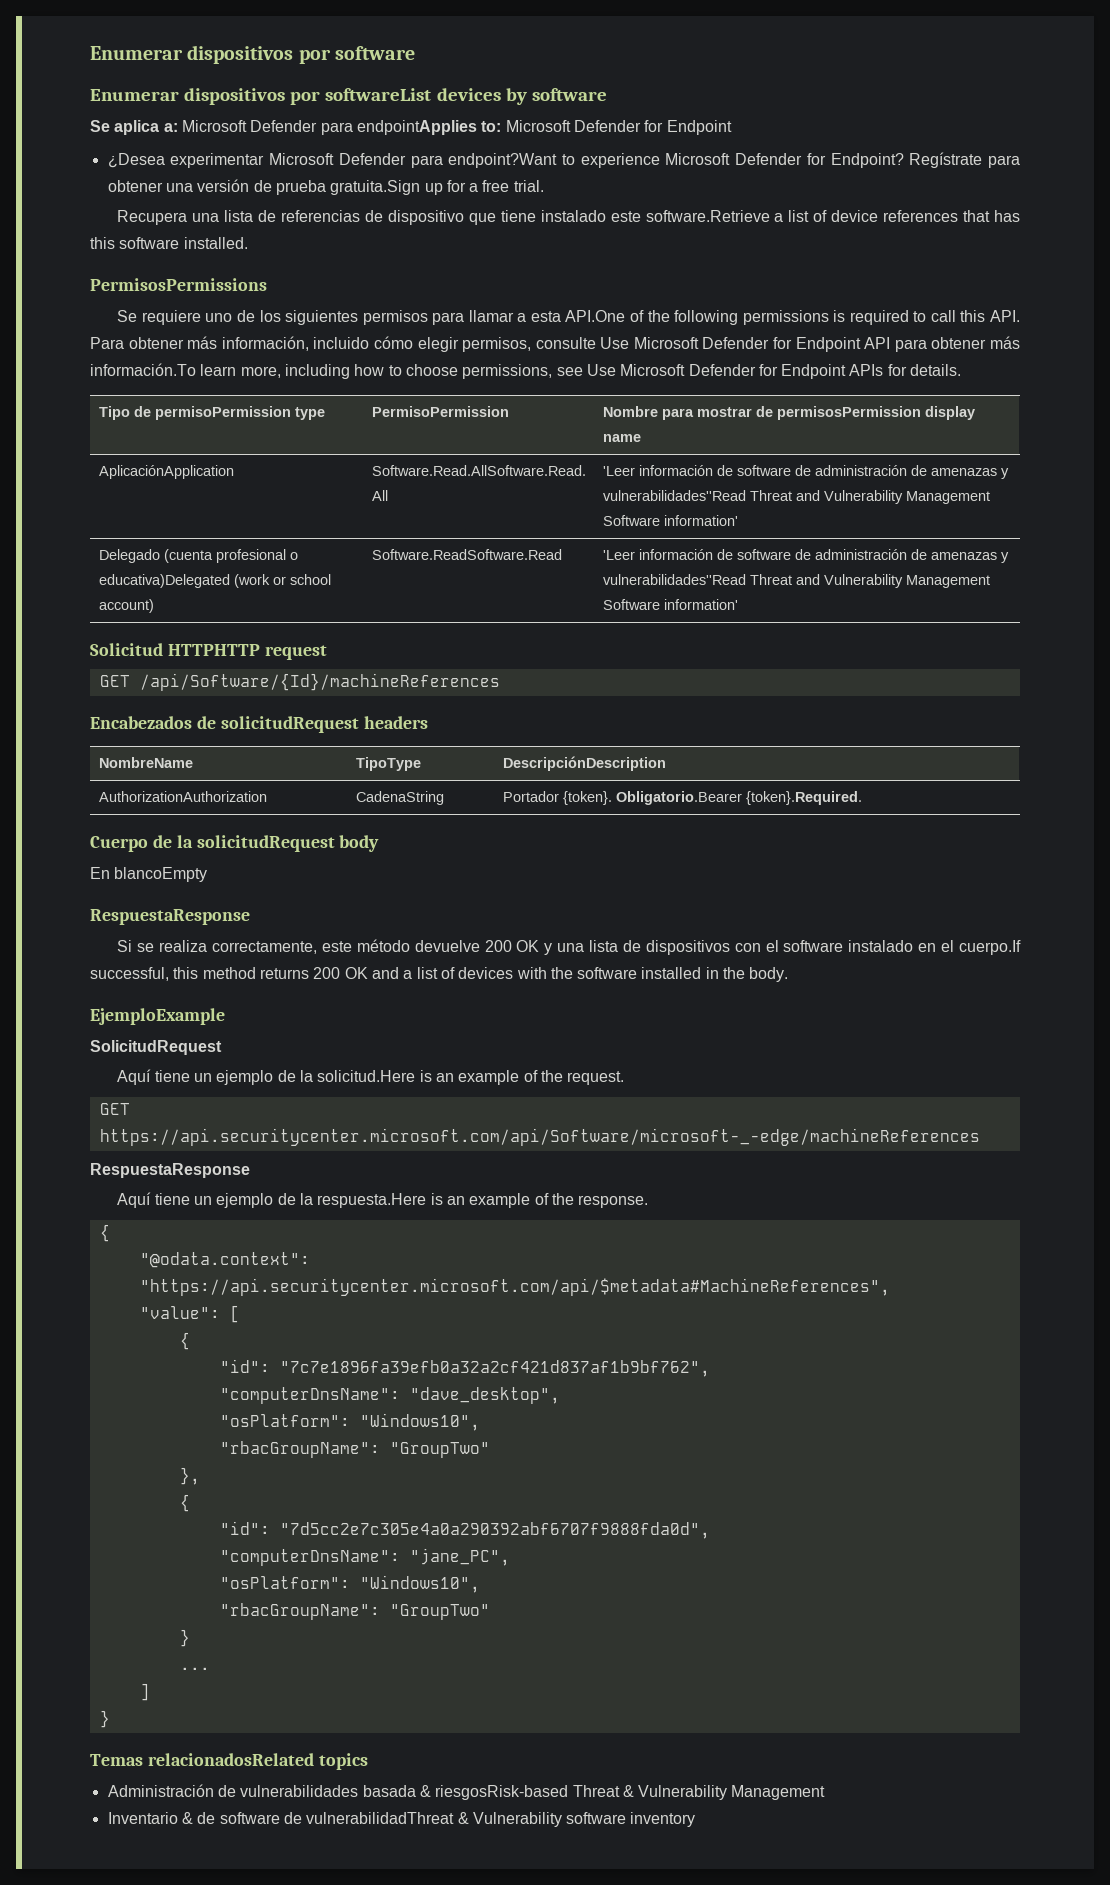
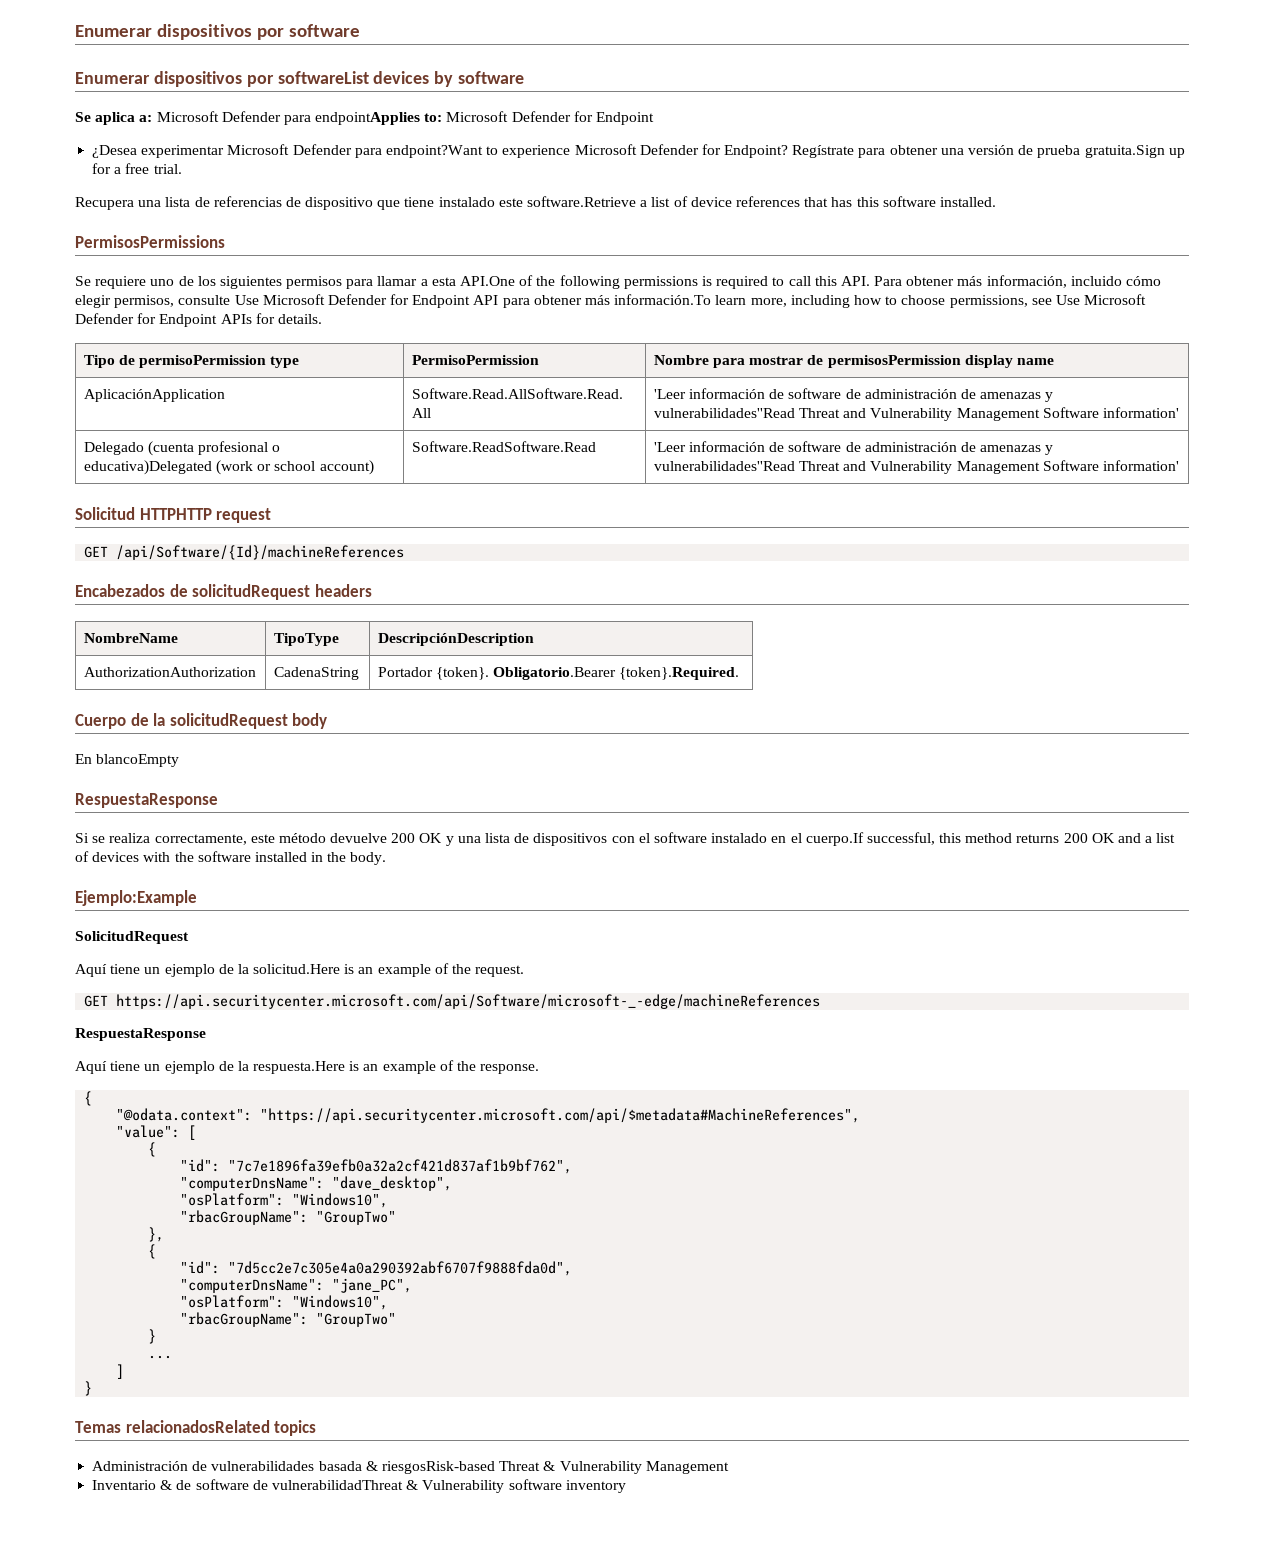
- EjemploExample
+ Ejemplo:Example

